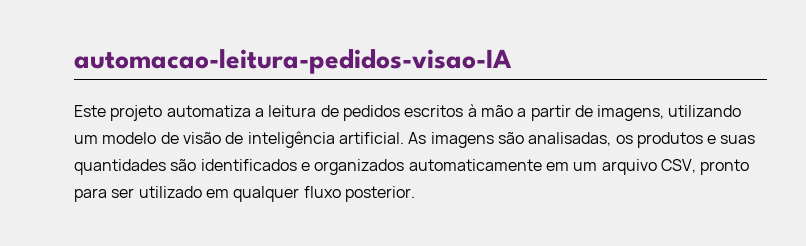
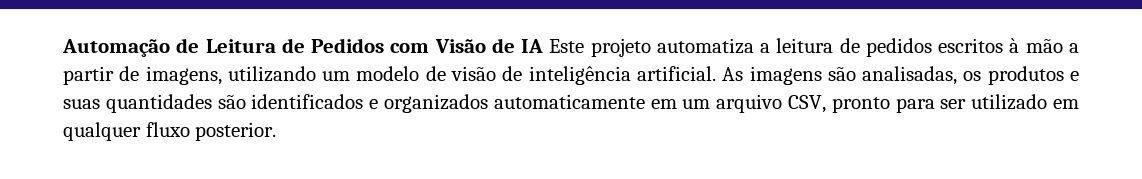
- automacao-leitura-pedidos-visao-IA
- Este projeto automatiza a leitura de pedidos escritos à mão a partir de imagens, utilizando um modelo de visão de inteligência artificial.
+ Automação de Leitura de Pedidos com Visão de IA Este projeto automatiza a leitura de pedidos escritos à mão a partir de imagens, utilizando um modelo de visão de inteligência artificial.

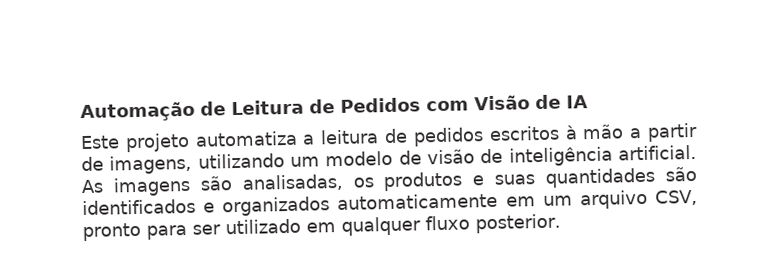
- Automação de Leitura de Pedidos com Visão de IA Este projeto automatiza a leitura de pedidos escritos à mão a partir de imagens, utilizando um modelo de visão de inteligência artificial.
+ Automação de Leitura de Pedidos com Visão de IA
+ Este projeto automatiza a leitura de pedidos escritos à mão a partir de imagens, utilizando um modelo de visão de inteligência artificial.

